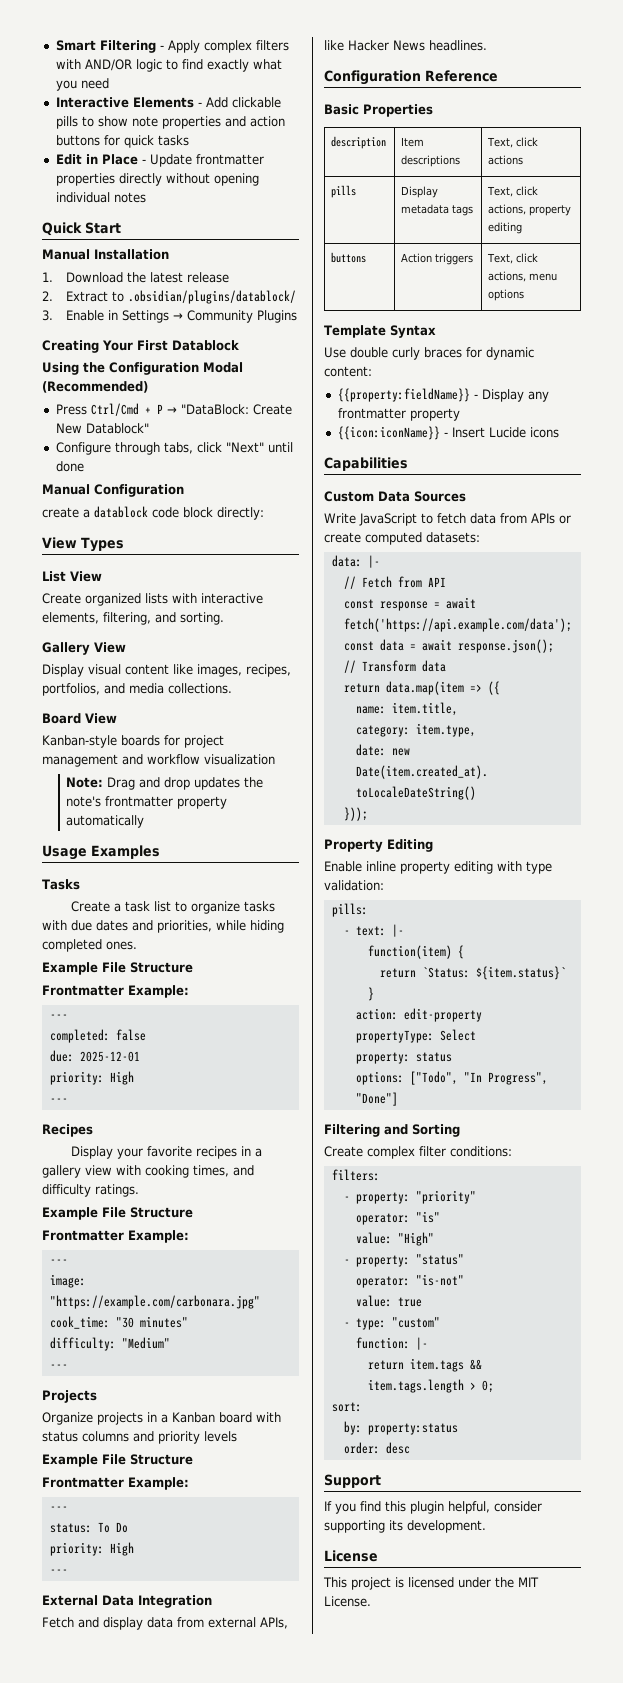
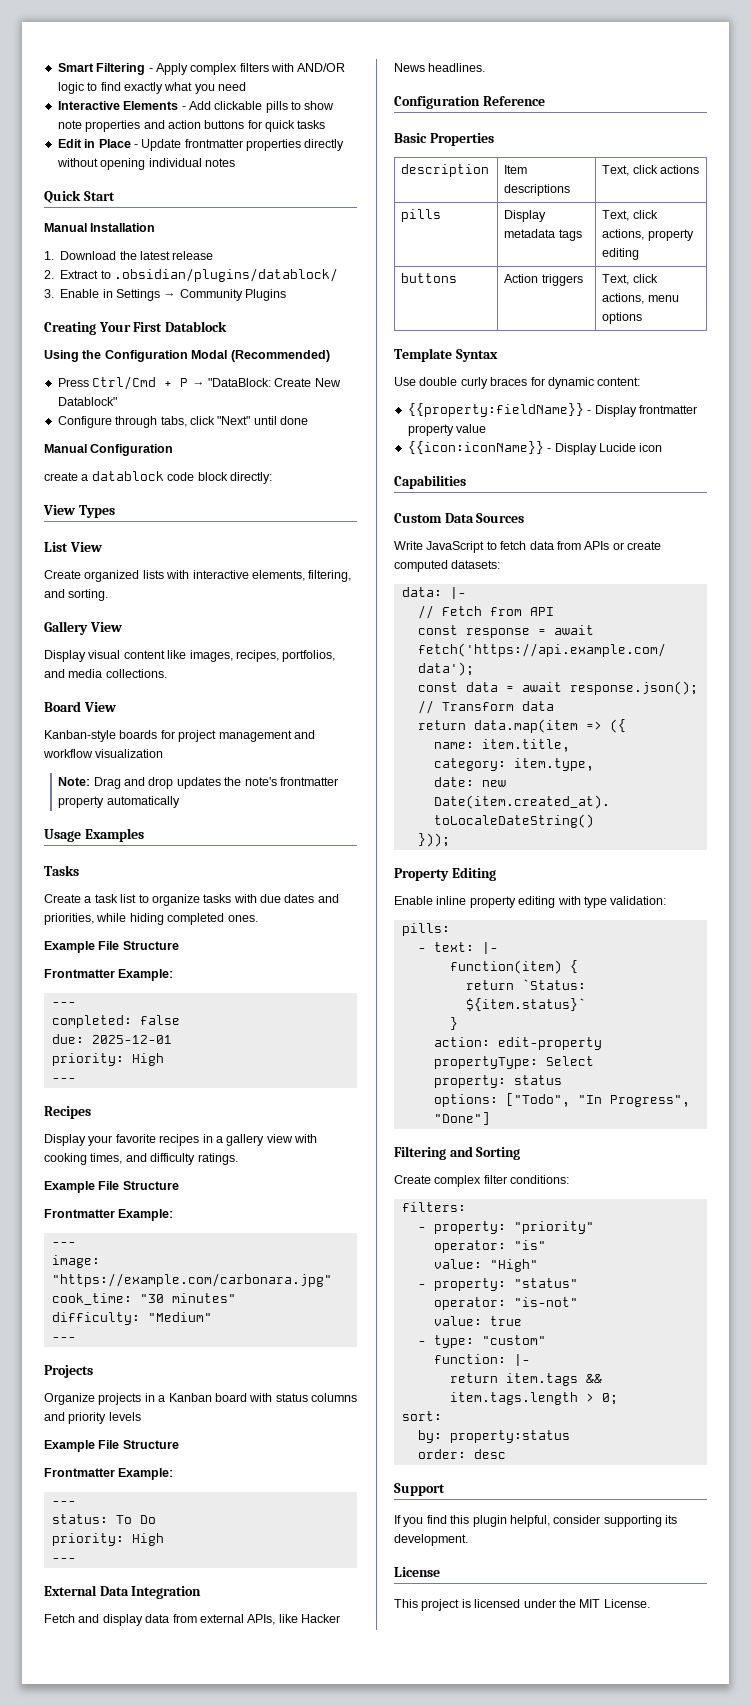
- {{property:fieldName}} - Display any frontmatter property
+ {{property:fieldName}} - Display frontmatter property value
- {{icon:iconName}} - Insert Lucide icons
+ {{icon:iconName}} - Display Lucide icon

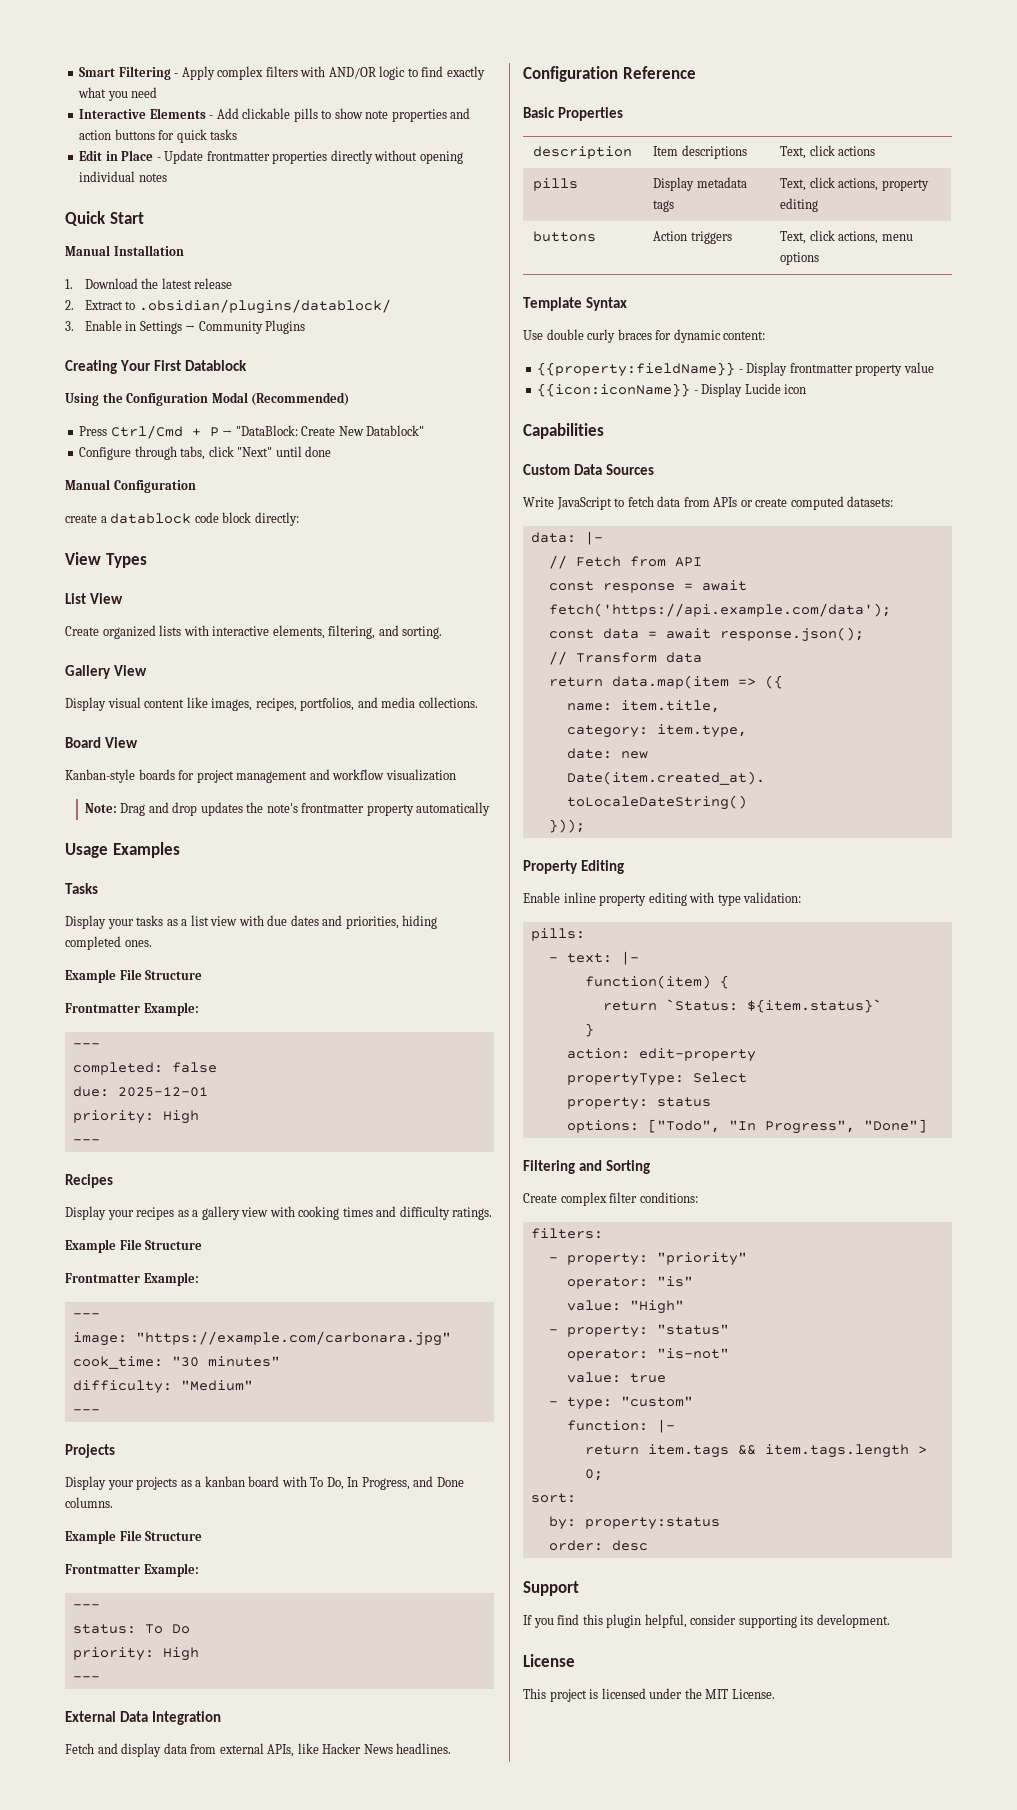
- Create a task list to organize tasks with due dates and priorities, while hiding completed ones.
+ Display your tasks as a list view with due dates and priorities, hiding completed ones.
- Display your favorite recipes in a gallery view with cooking times, and difficulty ratings.
+ Display your recipes as a gallery view with cooking times and difficulty ratings.
- Organize projects in a Kanban board with status columns and priority levels
+ Display your projects as a kanban board with To Do, In Progress, and Done columns.

